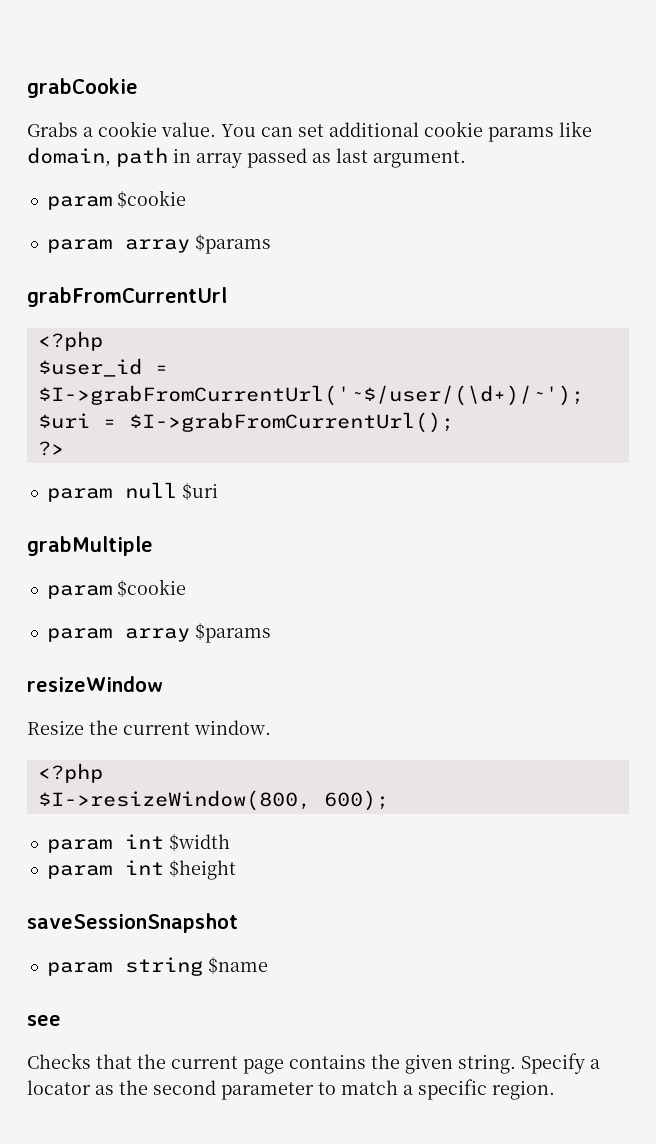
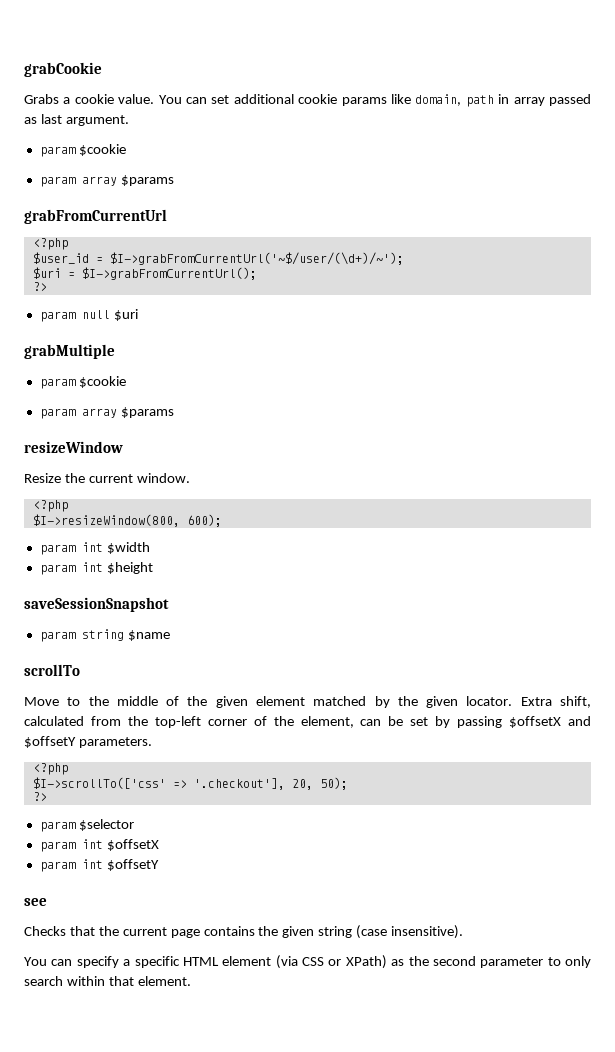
+ scrollTo
+ Move to the middle of the given element matched by the given locator. Extra shift, calculated from the top-left corner of the element, can be set by passing $offsetX and $offsetY parameters.
+ <?php
+ $I->scrollTo(['css' => '.checkout'], 20, 50);
+ ?>
+ param $selector
+ param int $offsetX
+ param int $offsetY
- Checks that the current page contains the given string. Specify a locator as the second parameter to match a specific region.
+ Checks that the current page contains the given string (case insensitive).
+ You can specify a specific HTML element (via CSS or XPath) as the second parameter to only search within that element.

